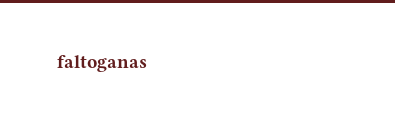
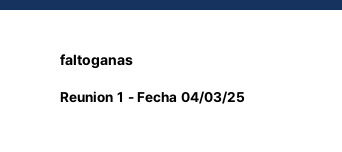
+ Reunion 1 - Fecha 04/03/25

